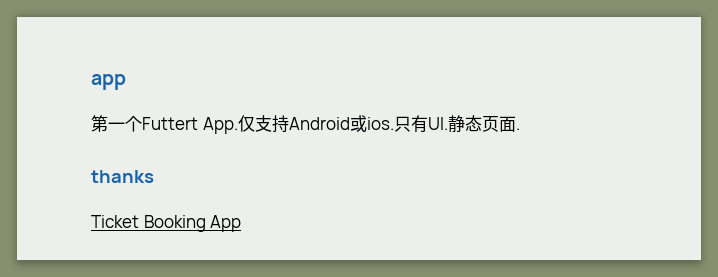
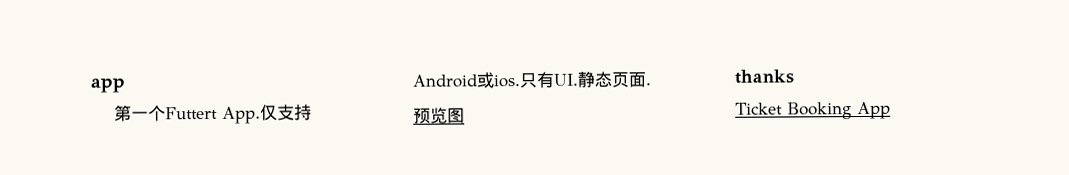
+ 预览图

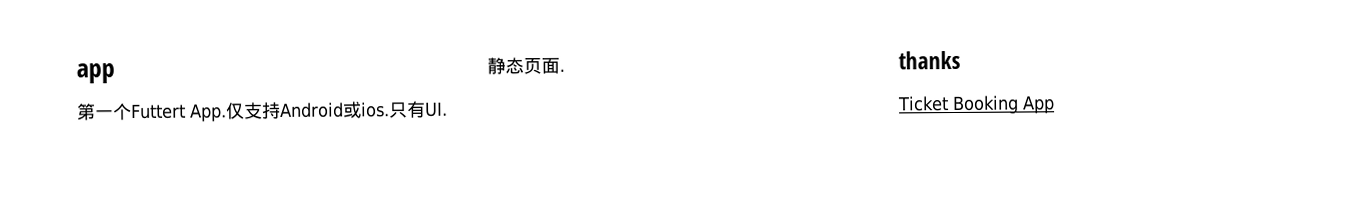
- 预览图

